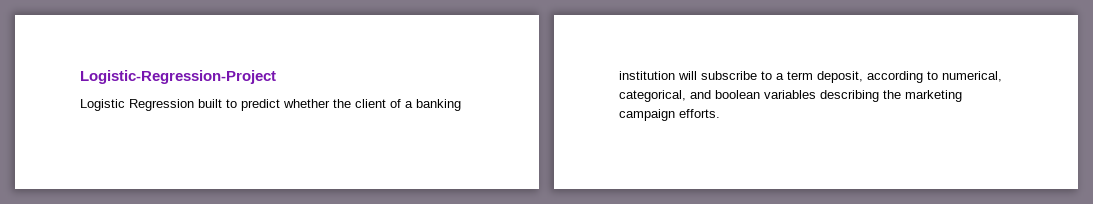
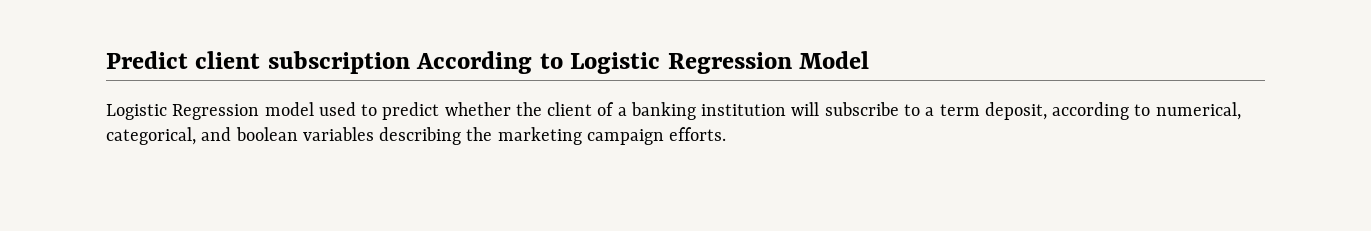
- Logistic-Regression-Project
- Logistic Regression built to predict whether the client of a banking institution will subscribe to a term deposit, according to numerical, categorical, and boolean variables describing the marketing campaign efforts.
+ Predict client subscription According to Logistic Regression Model
+ Logistic Regression model used to predict whether the client of a banking institution will subscribe to a term deposit, according to numerical, categorical, and boolean variables describing the marketing campaign efforts.

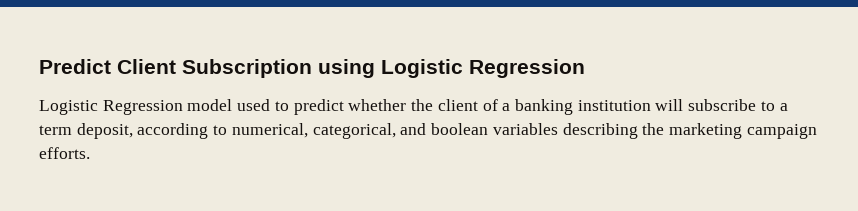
- Predict client subscription According to Logistic Regression Model
+ Predict Client Subscription using Logistic Regression

